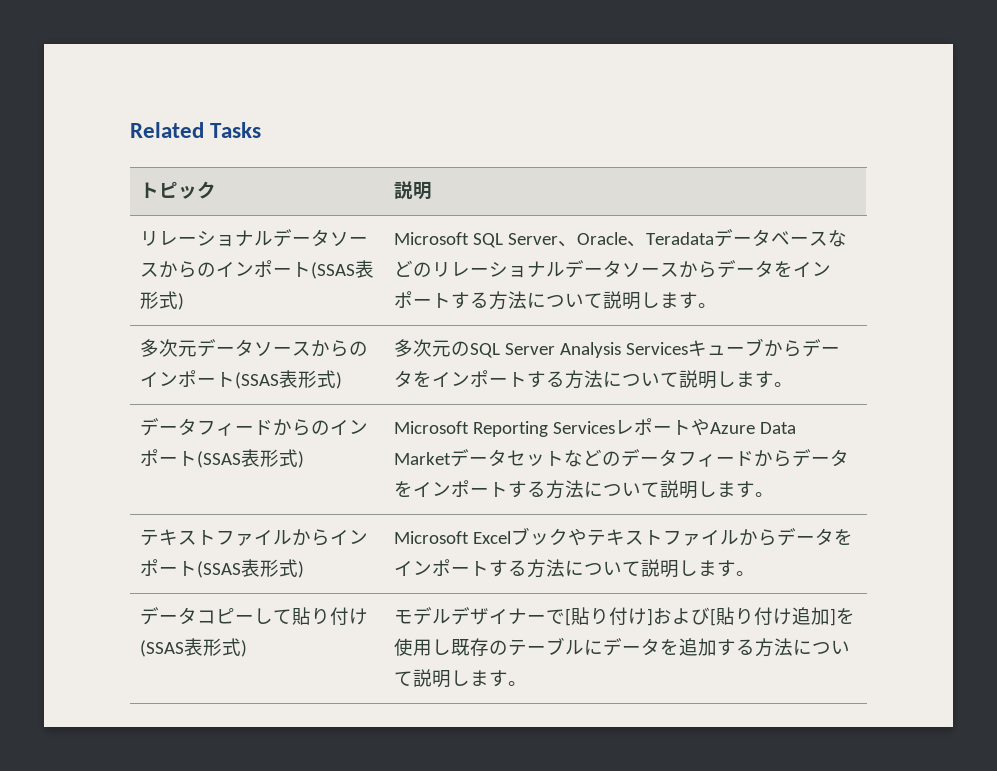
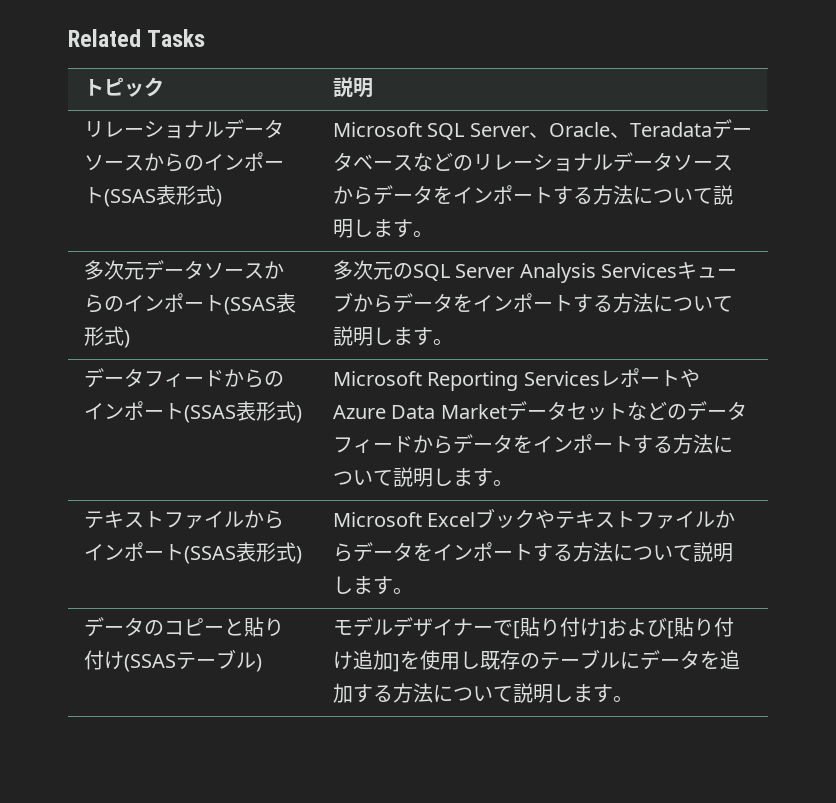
- データコピーして貼り付け(SSAS表形式)
+ データのコピーと貼り付け(SSASテーブル)

